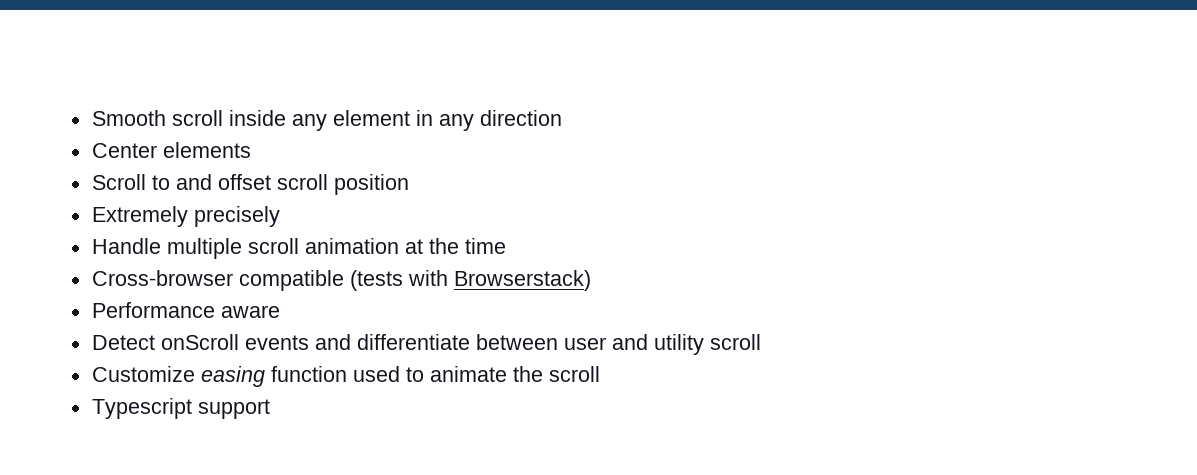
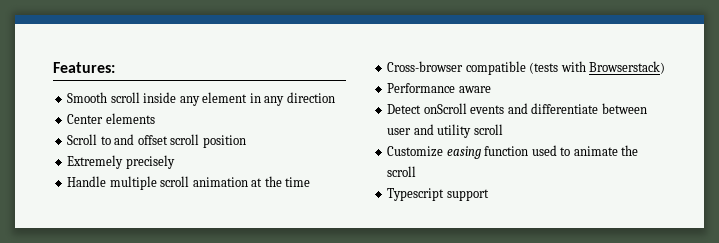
+ Features:

